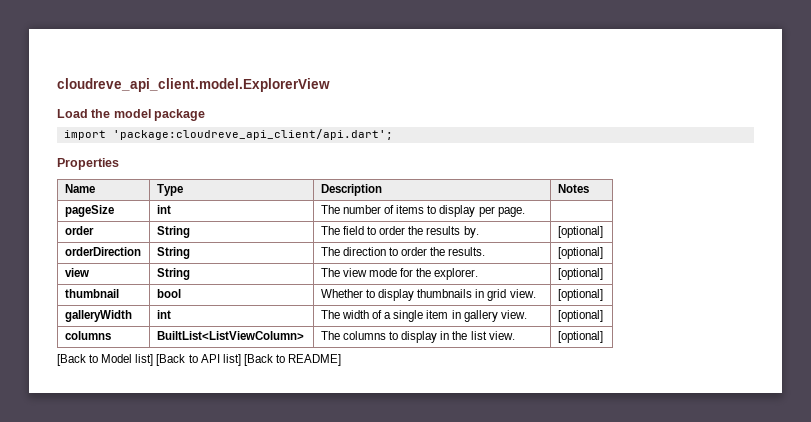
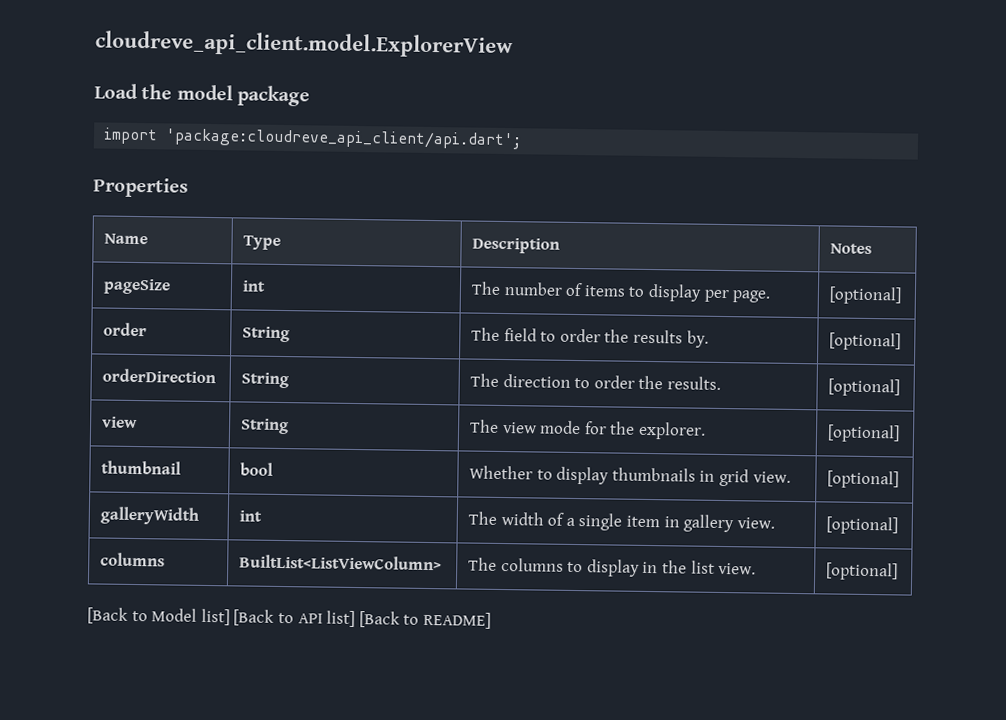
- pageSize | int | The number of items to display per page. |
+ pageSize | int | The number of items to display per page. | [optional]

